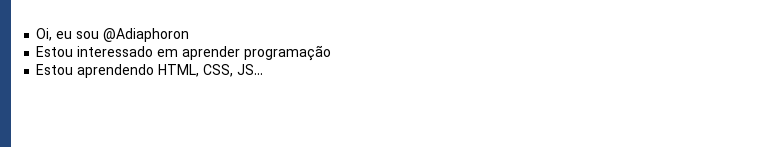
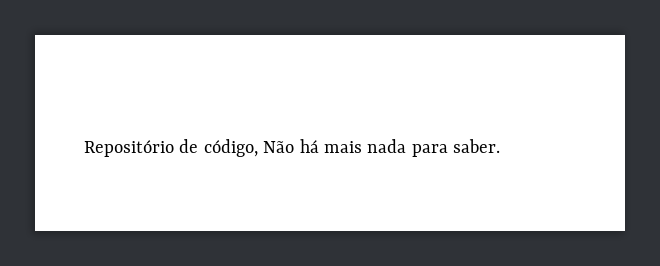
- Oi, eu sou @Adiaphoron
- Estou interessado em aprender programação
- Estou aprendendo HTML, CSS, JS...
+ Repositório de código, Não há mais nada para saber.

